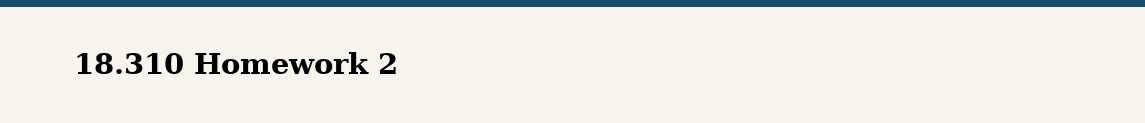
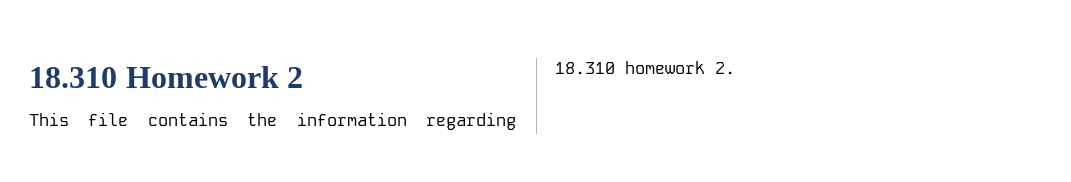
+ This file contains the information regarding 18.310 homework 2.

